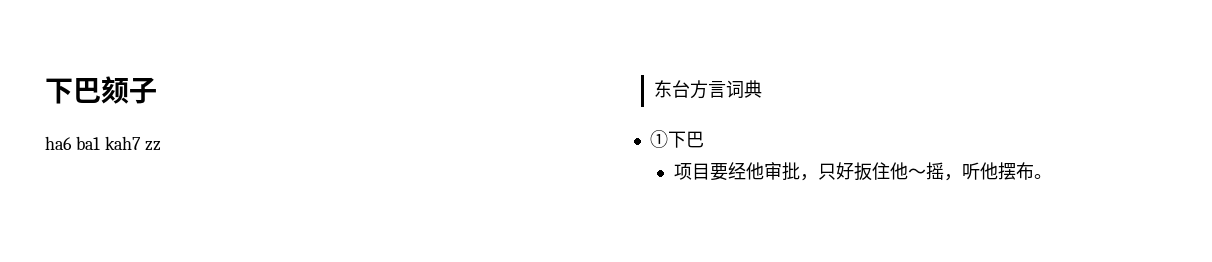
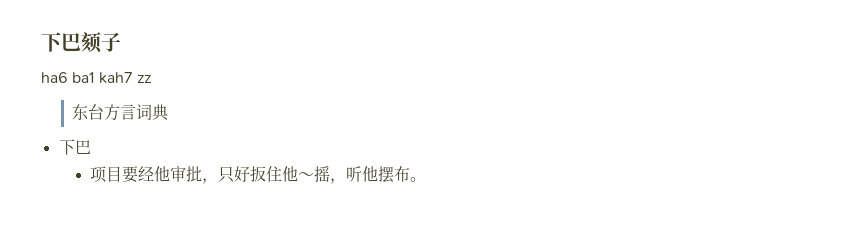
  东台方言词典
- ①下巴
+ 下巴

